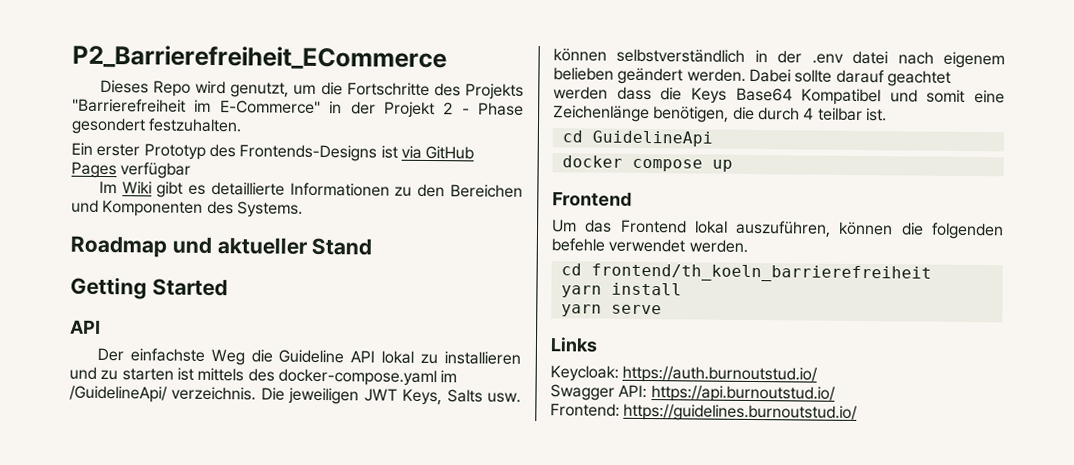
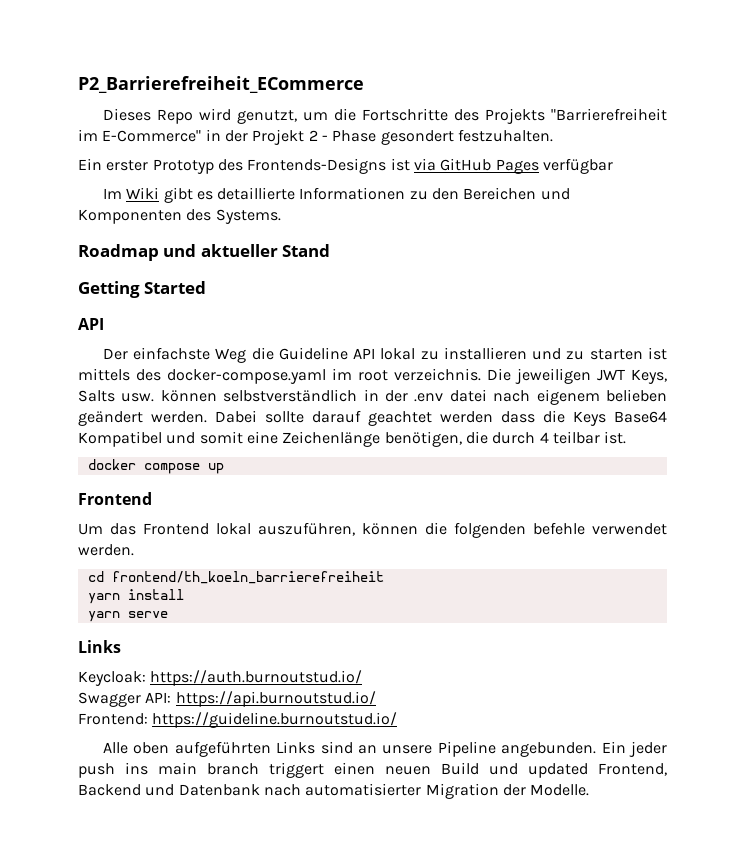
- Der einfachste Weg die Guideline API lokal zu installieren und zu starten ist mittels des docker-compose.yaml im /GuidelineApi/ verzeichnis.
+ Der einfachste Weg die Guideline API lokal zu installieren und zu starten ist mittels des docker-compose.yaml im root verzeichnis.
- cd GuidelineApi
- Frontend: https://guidelines.burnoutstud.io/
+ Frontend: https://guideline.burnoutstud.io/
+ Alle oben aufgeführten Links sind an unsere Pipeline angebunden. Ein jeder push ins main branch triggert einen neuen Build und updated Frontend, Backend und Datenbank nach automatisierter Migration der Modelle.

